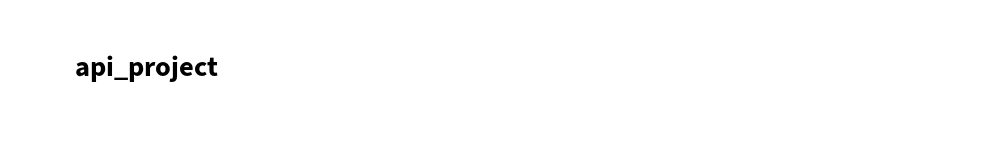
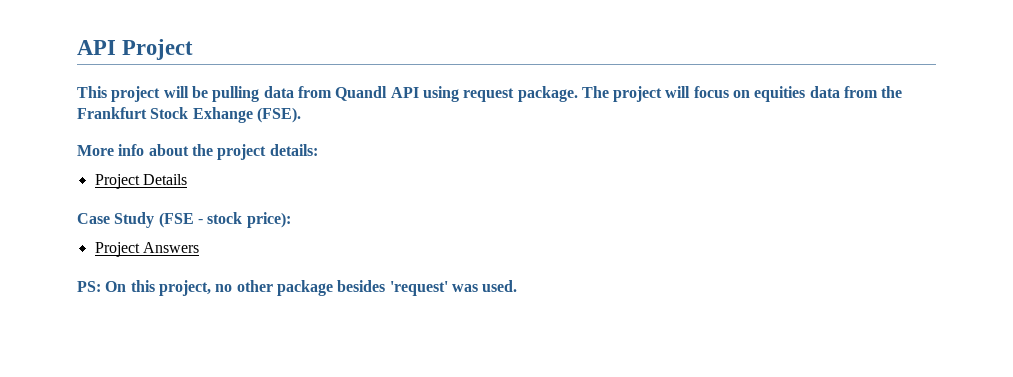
- api_project
+ API Project
+ This project will be pulling data from Quandl API using request package. The project will focus on equities data from the Frankfurt Stock Exhange (FSE).
+ More info about the project details:
+ Project Details
+ Case Study (FSE - stock price):
+ Project Answers
+ PS: On this project, no other package besides 'request' was used.

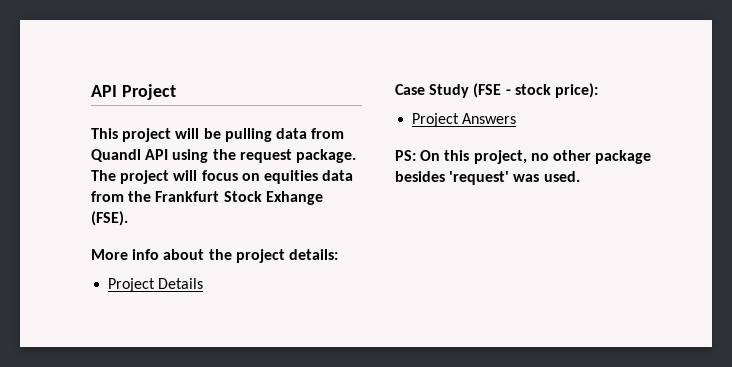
- This project will be pulling data from Quandl API using request package.
+ This project will be pulling data from Quandl API using the request package.

